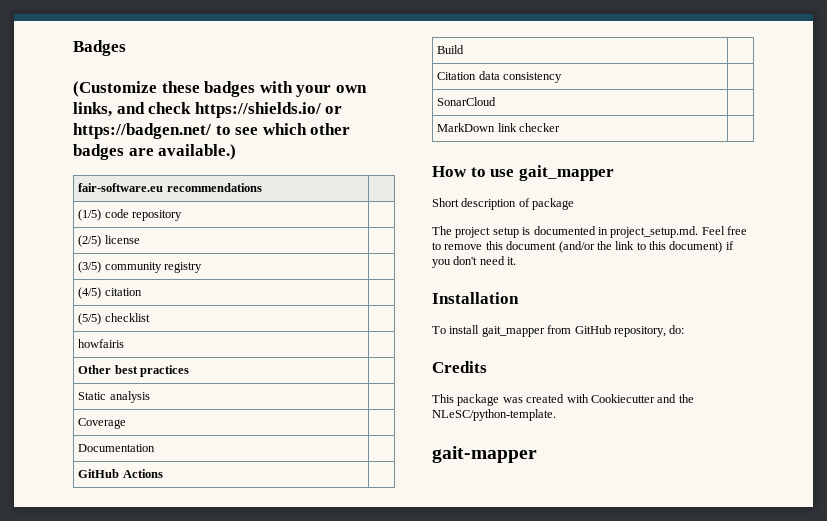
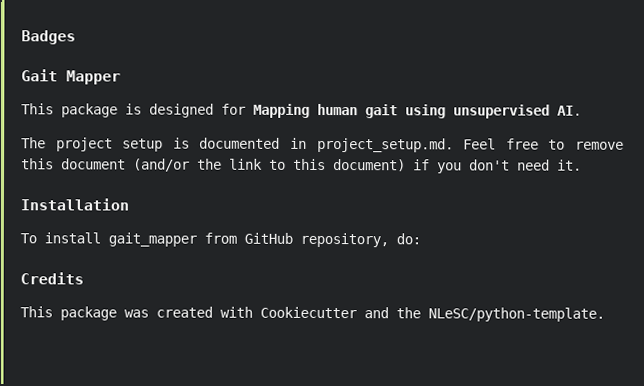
- (Customize these badges with your own links, and check https://shields.io/ or https://badgen.net/ to see which other badges are available.)
- fair-software.eu recommendations |
- (1/5) code repository |
- (2/5) license |
- (3/5) community registry |
- (4/5) citation |
- (5/5) checklist |
- howfairis |
- Other best practices |
- Static analysis |
- Coverage |
- Documentation |
- GitHub Actions |
- Build |
- Citation data consistency |
- SonarCloud |
- MarkDown link checker |
- How to use gait_mapper
- Short description of package
+ Gait Mapper
+ This package is designed for Mapping human gait using unsupervised AI.
- gait-mapper

